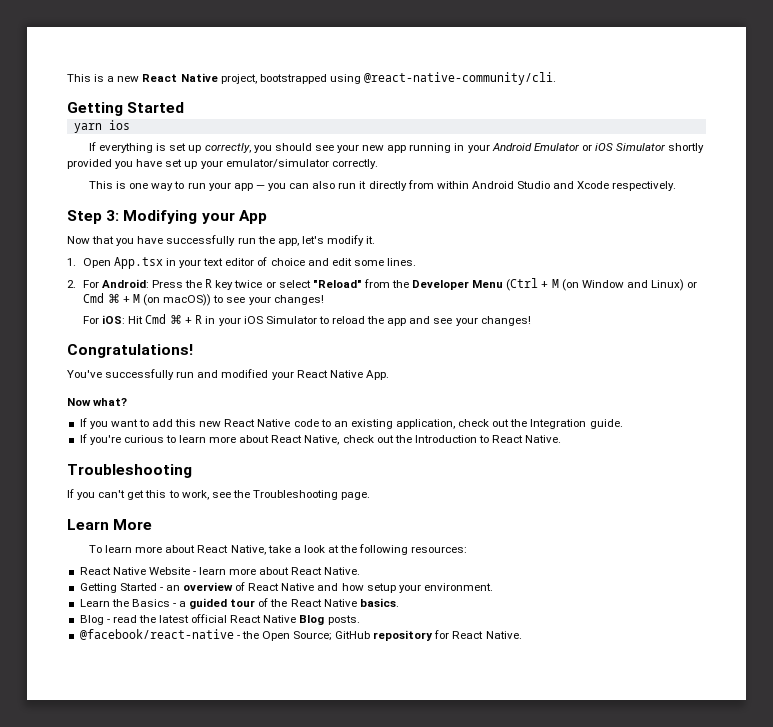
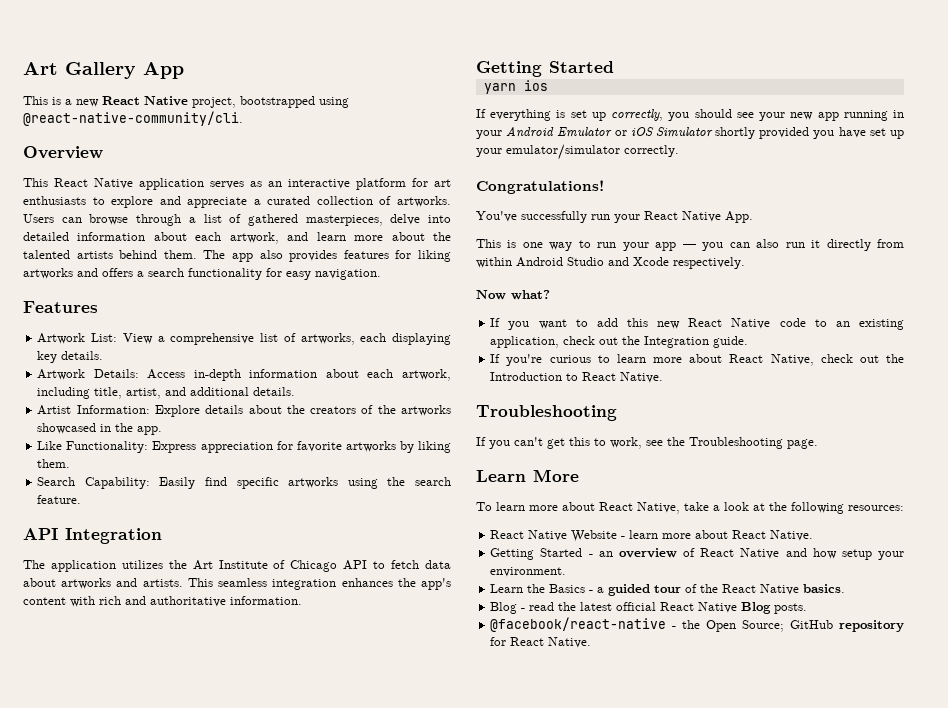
+ Art Gallery App
+ Overview
+ This React Native application serves as an interactive platform for art enthusiasts to explore and appreciate a curated collection of artworks. Users can browse through a list of gathered masterpieces, delve into detailed information about each artwork, and learn more about the talented artists behind them. The app also provides features for liking artworks and offers a search functionality for easy navigation.
+ Features
+ Artwork List: View a comprehensive list of artworks, each displaying key details.
+ Artwork Details: Access in-depth information about each artwork, including title, artist, and additional details.
+ Artist Information: Explore details about the creators of the artworks showcased in the app.
+ Like Functionality: Express appreciation for favorite artworks by liking them.
+ Search Capability: Easily find specific artworks using the search feature.
+ API Integration
+ The application utilizes the Art Institute of Chicago API to fetch data about artworks and artists. This seamless integration enhances the app's content with rich and authoritative information.
+ Congratulations!
+ You've successfully run your React Native App.
- Step 3: Modifying your App
- Now that you have successfully run the app, let's modify it.
- 1. Open App.tsx in your text editor of choice and edit some lines.
- 2. For Android: Press the R key twice or select "Reload" from the Developer Menu (Ctrl + M (on Window and Linux) or Cmd ⌘ + M (on macOS)) to see your changes!
- For iOS: Hit Cmd ⌘ + R in your iOS Simulator to reload the app and see your changes!
- Congratulations!
- You've successfully run and modified your React Native App.

